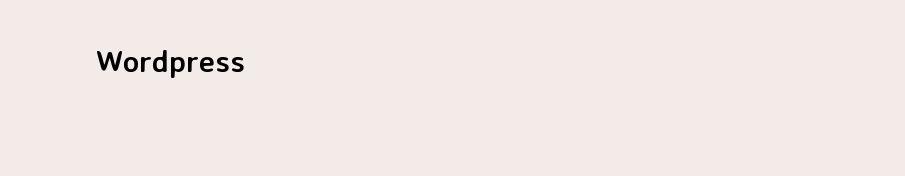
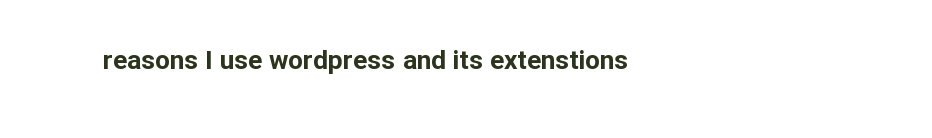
- Wordpress
+ reasons I use wordpress and its extenstions

